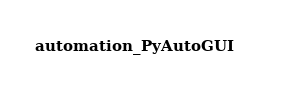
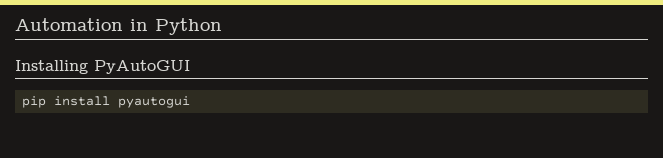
- automation_PyAutoGUI
+ Automation in Python
+ Installing PyAutoGUI
+ pip install pyautogui

